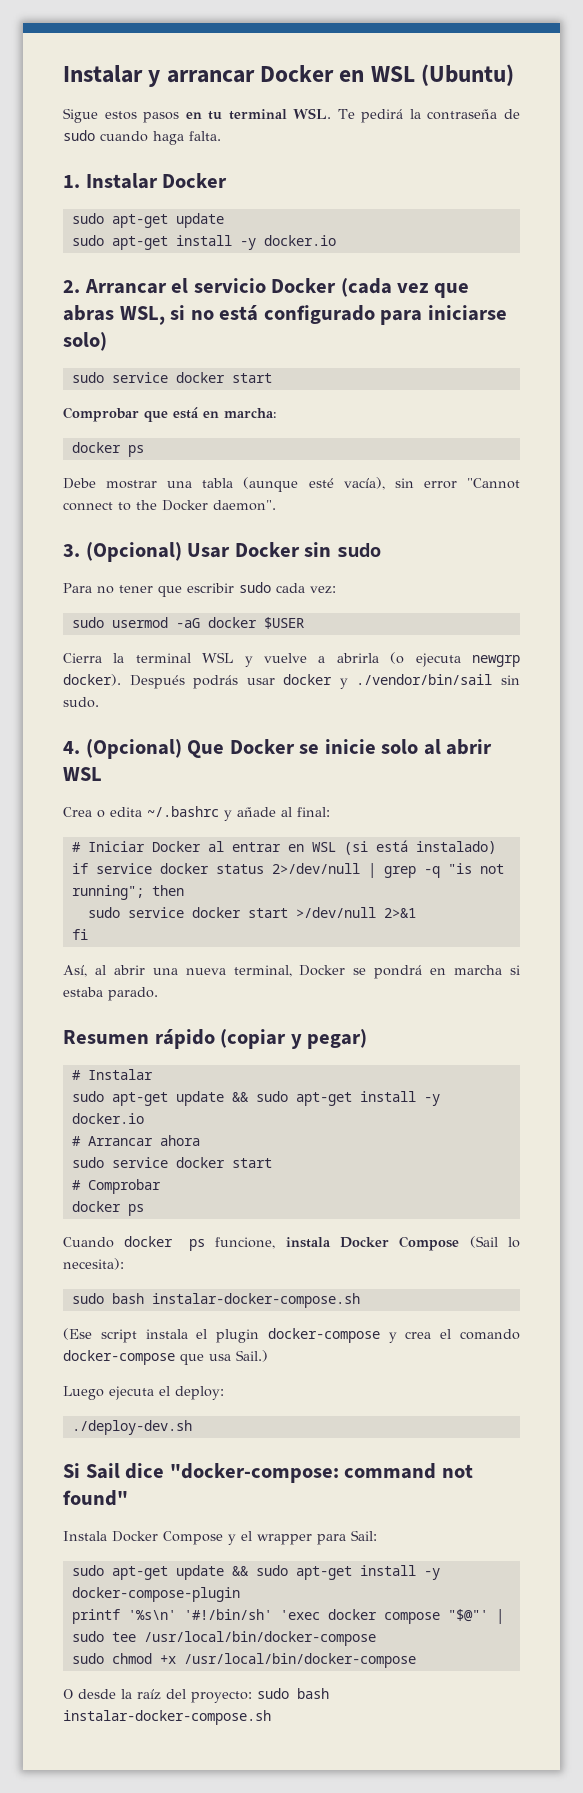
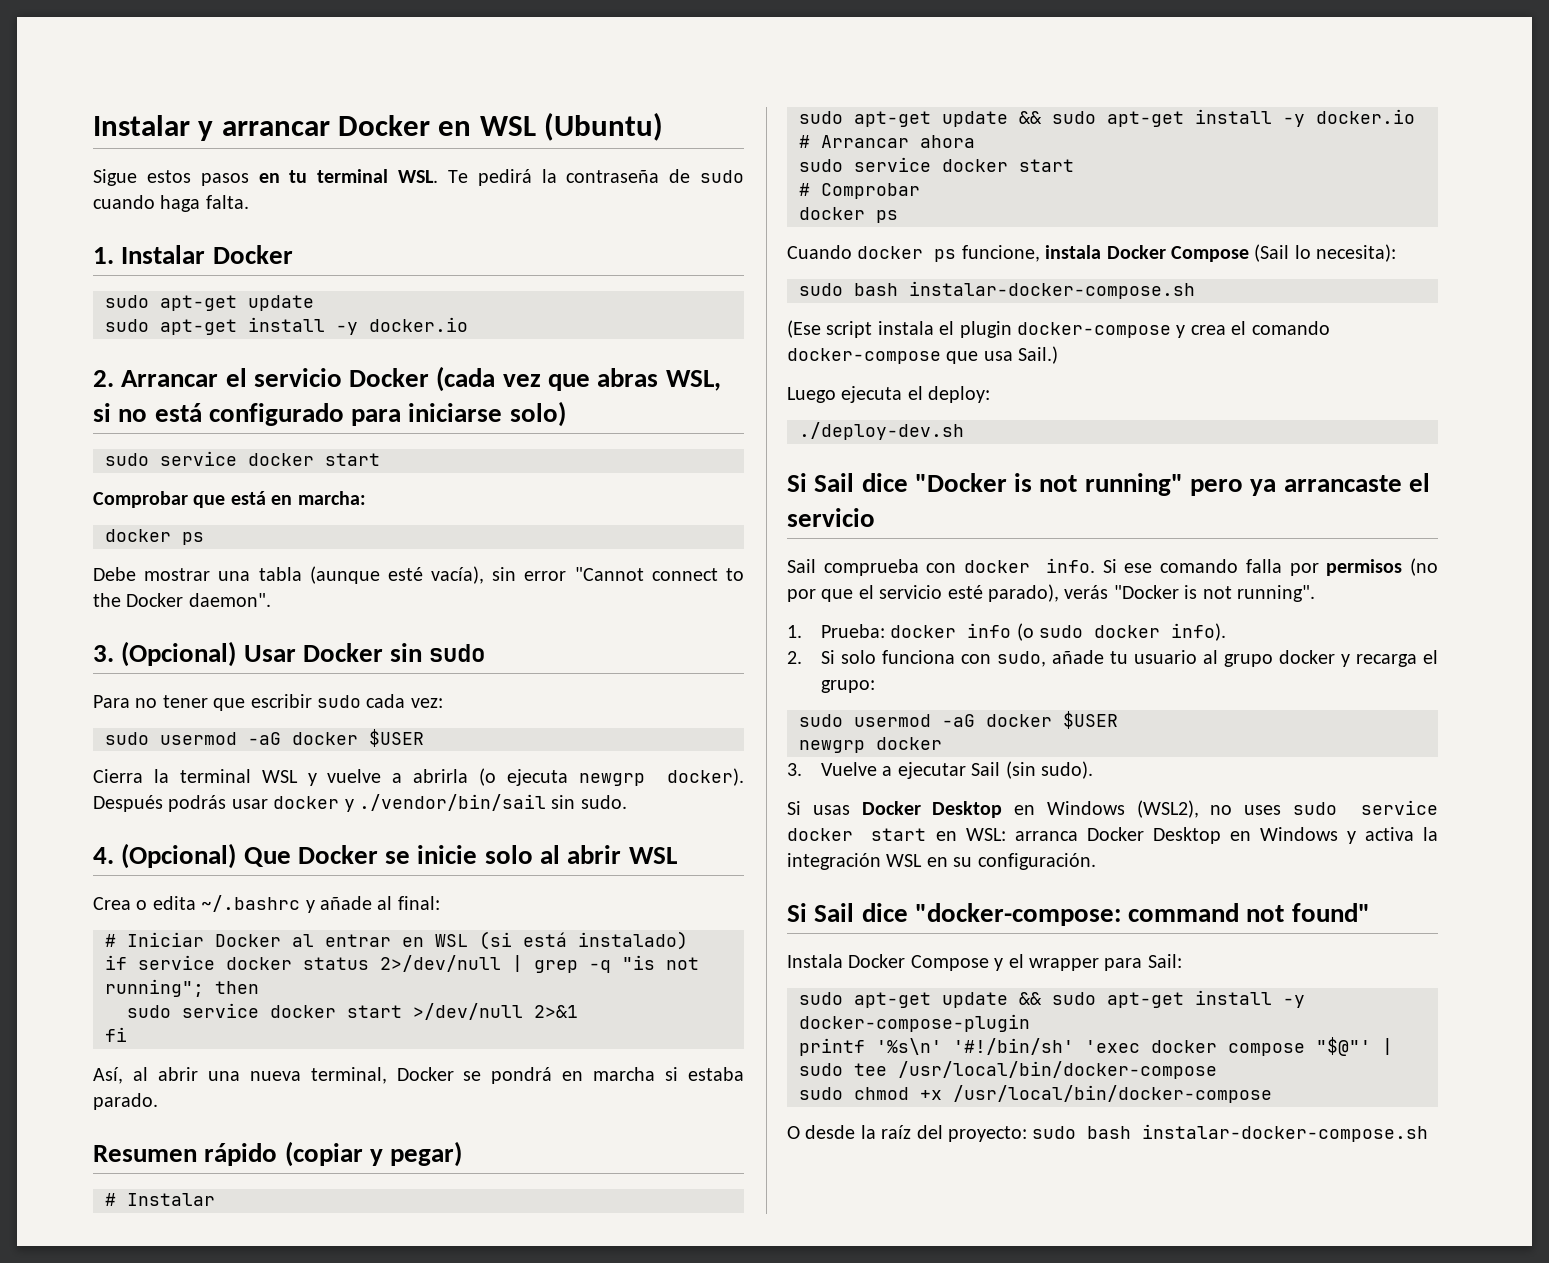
+ Si Sail dice "Docker is not running" pero ya arrancaste el servicio
+ Sail comprueba con docker info. Si ese comando falla por permisos (no por que el servicio esté parado), verás "Docker is not running".
+ 1. Prueba: docker info (o sudo docker info).
+ 2. Si solo funciona con sudo, añade tu usuario al grupo docker y recarga el grupo:
+ sudo usermod -aG docker $USER
+ newgrp docker
+ 3. Vuelve a ejecutar Sail (sin sudo).
+ Si usas Docker Desktop en Windows (WSL2), no uses sudo service docker start en WSL: arranca Docker Desktop en Windows y activa la integración WSL en su configuración.

